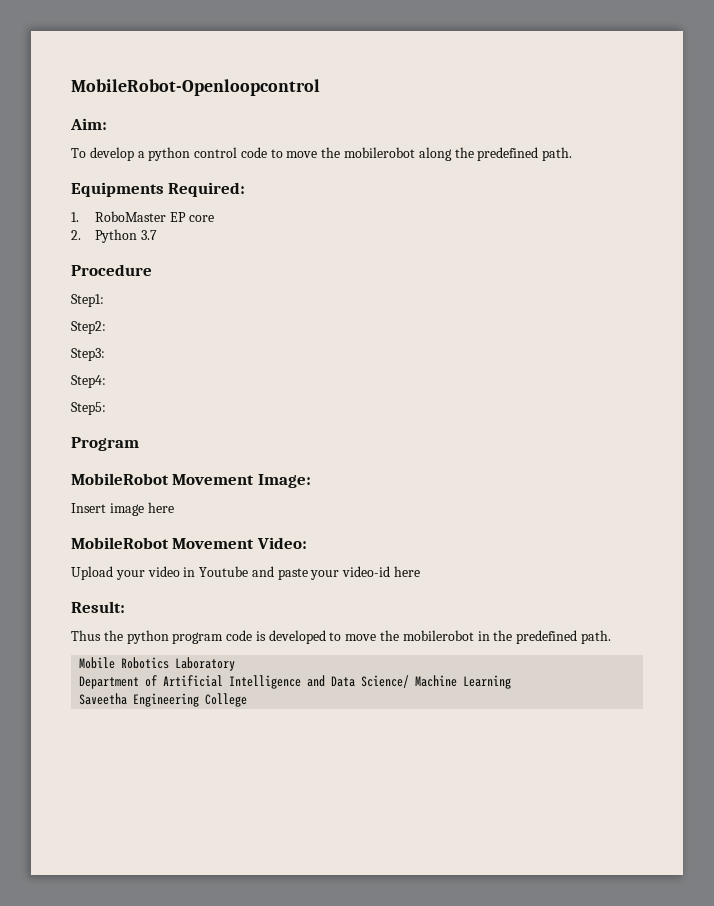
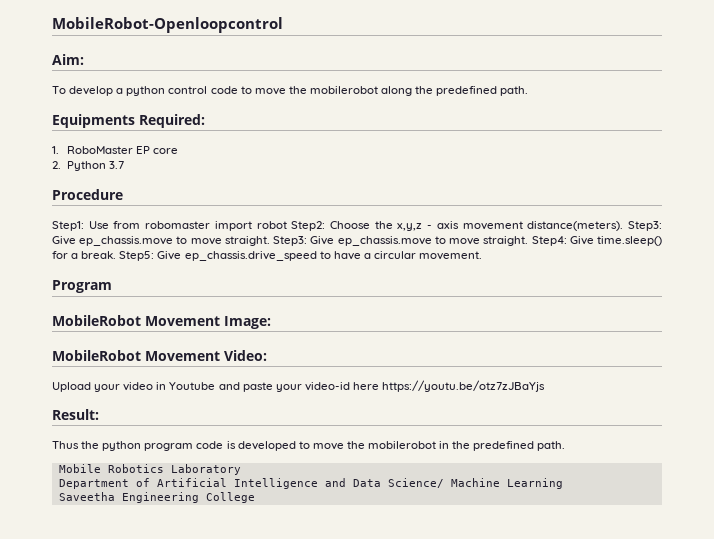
- Step1:
- Step2:
- Step3:
- Step4:
- Step5:
+ Step1: Use from robomaster import robot Step2: Choose the x,y,z - axis movement distance(meters). Step3: Give ep_chassis.move to move straight. Step3: Give ep_chassis.move to move straight. Step4: Give time.sleep() for a break. Step5: Give ep_chassis.drive_speed to have a circular movement.
- Insert image here
- Upload your video in Youtube and paste your video-id here
+ Upload your video in Youtube and paste your video-id here https://youtu.be/otz7zJBaYjs

